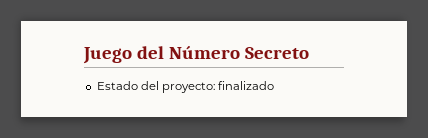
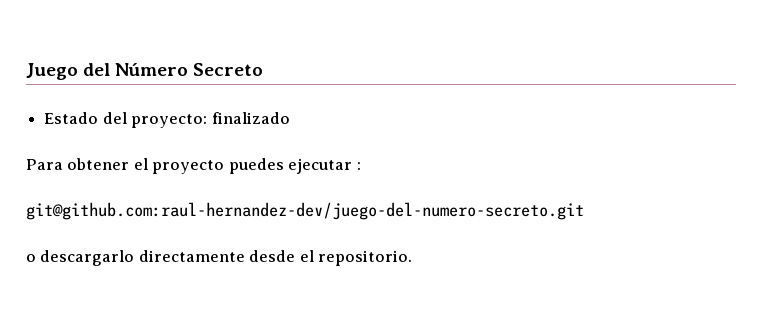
+ Para obtener el proyecto puedes ejecutar :
+ git@github.com:raul-hernandez-dev/juego-del-numero-secreto.git
+ o descargarlo directamente desde el repositorio.

